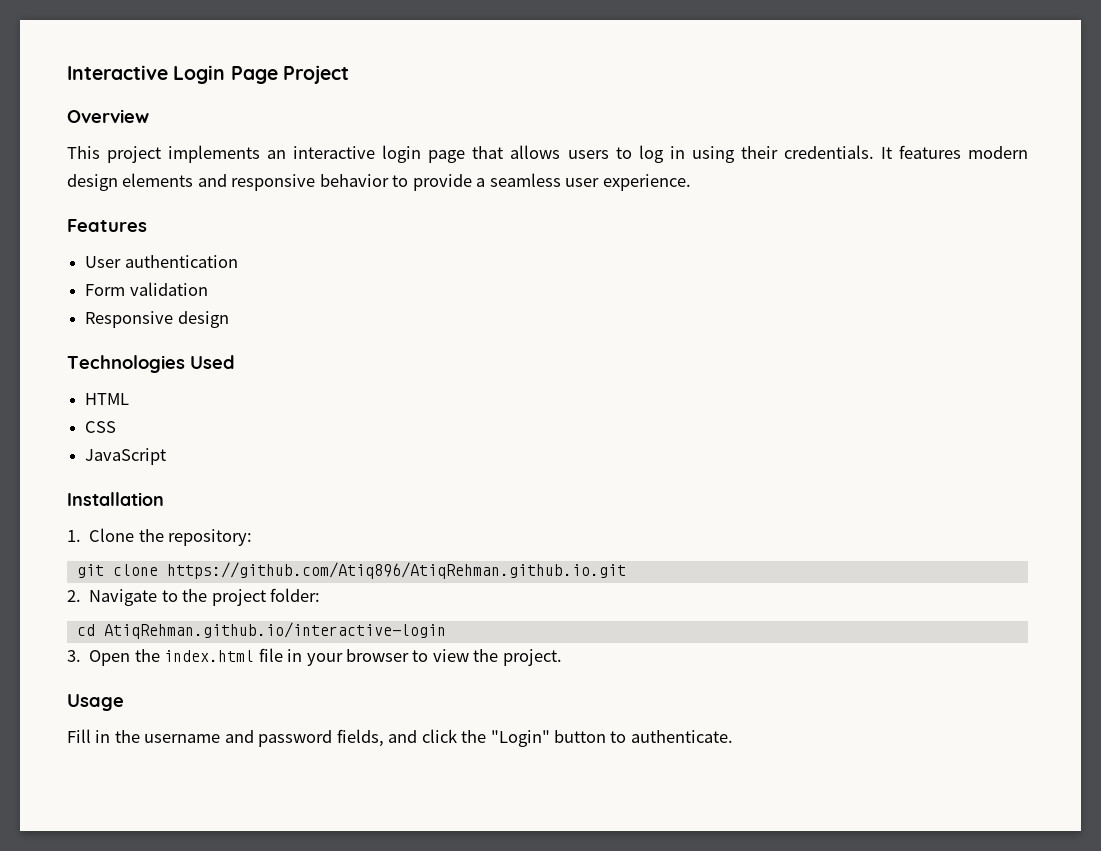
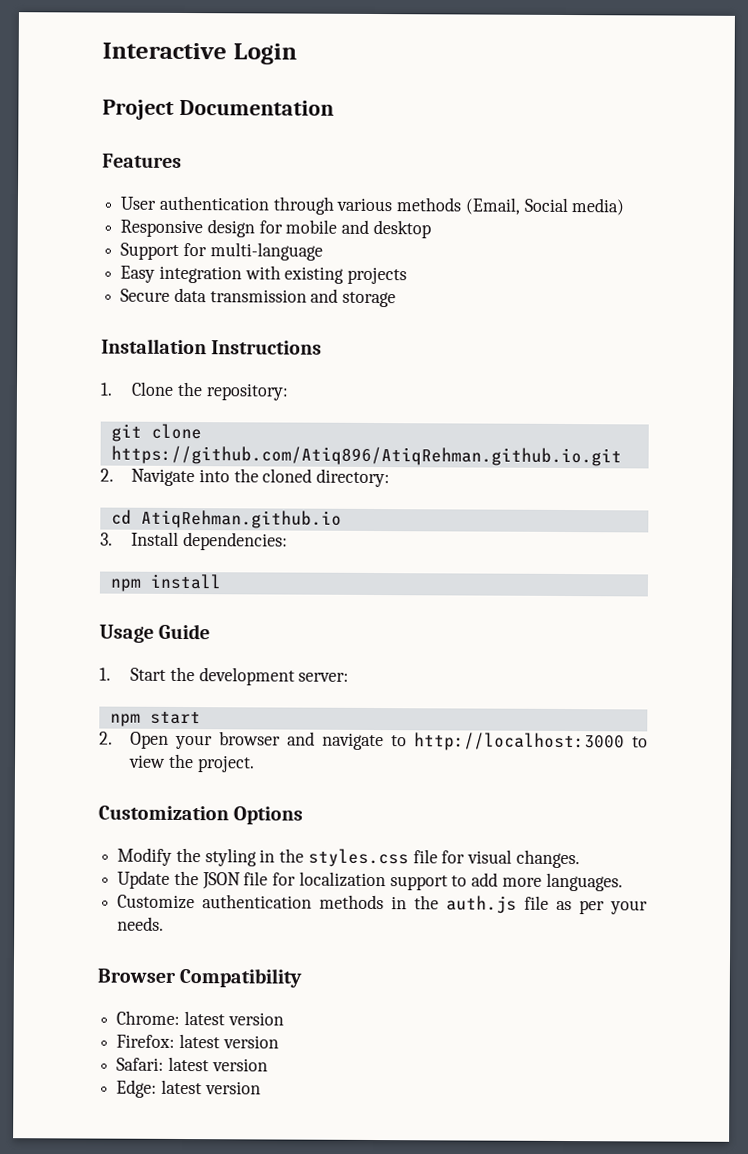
- Interactive Login Page Project
- Overview
- This project implements an interactive login page that allows users to log in using their credentials. It features modern design elements and responsive behavior to provide a seamless user experience.
+ Interactive Login
+ Project Documentation
  Features
- User authentication
- Form validation
- Responsive design
- Technologies Used
- HTML
- CSS
- JavaScript
+ User authentication through various methods (Email, Social media)
+ Responsive design for mobile and desktop
+ Support for multi-language
+ Easy integration with existing projects
+ Secure data transmission and storage
- Installation
+ Installation Instructions
- 2. Navigate to the project folder:
- cd AtiqRehman.github.io/interactive-login
- 3. Open the index.html file in your browser to view the project.
- Usage
- Fill in the username and password fields, and click the "Login" button to authenticate.
+ 2. Navigate into the cloned directory:
+ cd AtiqRehman.github.io
+ 3. Install dependencies:
+ npm install
+ Usage Guide
+ 1. Start the development server:
+ npm start
+ 2. Open your browser and navigate to http://localhost:3000 to view the project.
+ Customization Options
+ Modify the styling in the styles.css file for visual changes.
+ Update the JSON file for localization support to add more languages.
+ Customize authentication methods in the auth.js file as per your needs.
+ Browser Compatibility
+ Chrome: latest version
+ Firefox: latest version
+ Safari: latest version
+ Edge: latest version

